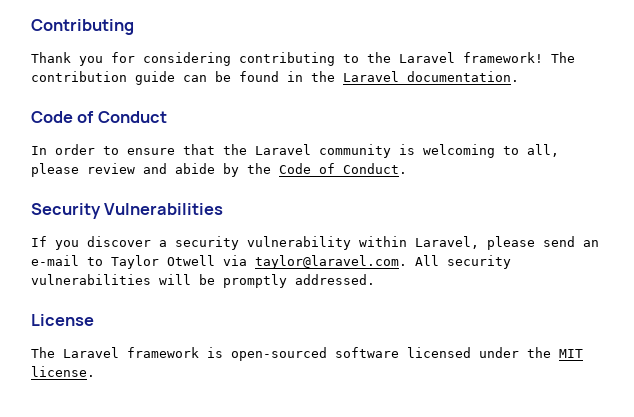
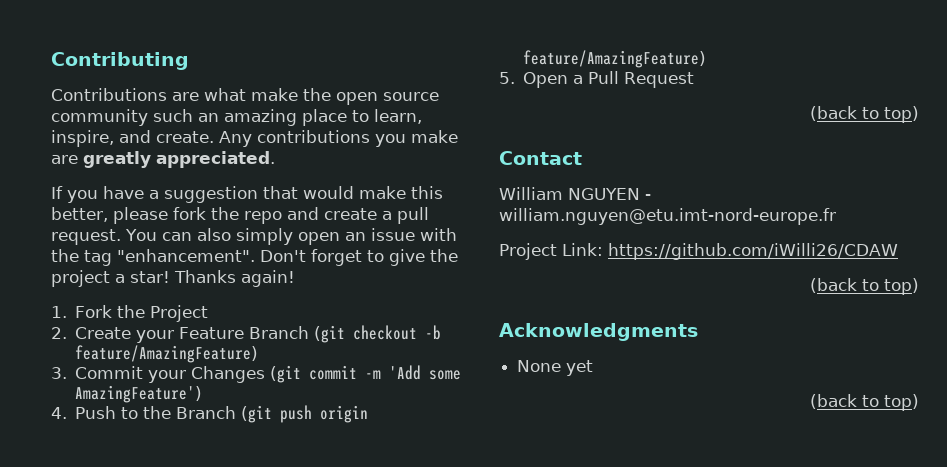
- Thank you for considering contributing to the Laravel framework! The contribution guide can be found in the Laravel documentation.
- Code of Conduct
- In order to ensure that the Laravel community is welcoming to all, please review and abide by the Code of Conduct.
- Security Vulnerabilities
- If you discover a security vulnerability within Laravel, please send an e-mail to Taylor Otwell via taylor@laravel.com. All security vulnerabilities will be promptly addressed.
- License
- The Laravel framework is open-sourced software licensed under the MIT license.
+ Contributions are what make the open source community such an amazing place to learn, inspire, and create. Any contributions you make are greatly appreciated.
+ If you have a suggestion that would make this better, please fork the repo and create a pull request. You can also simply open an issue with the tag "enhancement". Don't forget to give the project a star! Thanks again!
+ 1. Fork the Project
+ 2. Create your Feature Branch (git checkout -b feature/AmazingFeature)
+ 3. Commit your Changes (git commit -m 'Add some AmazingFeature')
+ 4. Push to the Branch (git push origin feature/AmazingFeature)
+ 5. Open a Pull Request
+ (back to top)
+ Contact
+ William NGUYEN - william.nguyen@etu.imt-nord-europe.fr
+ Project Link: https://github.com/iWilli26/CDAW
+ (back to top)
+ Acknowledgments
+ None yet
+ (back to top)

